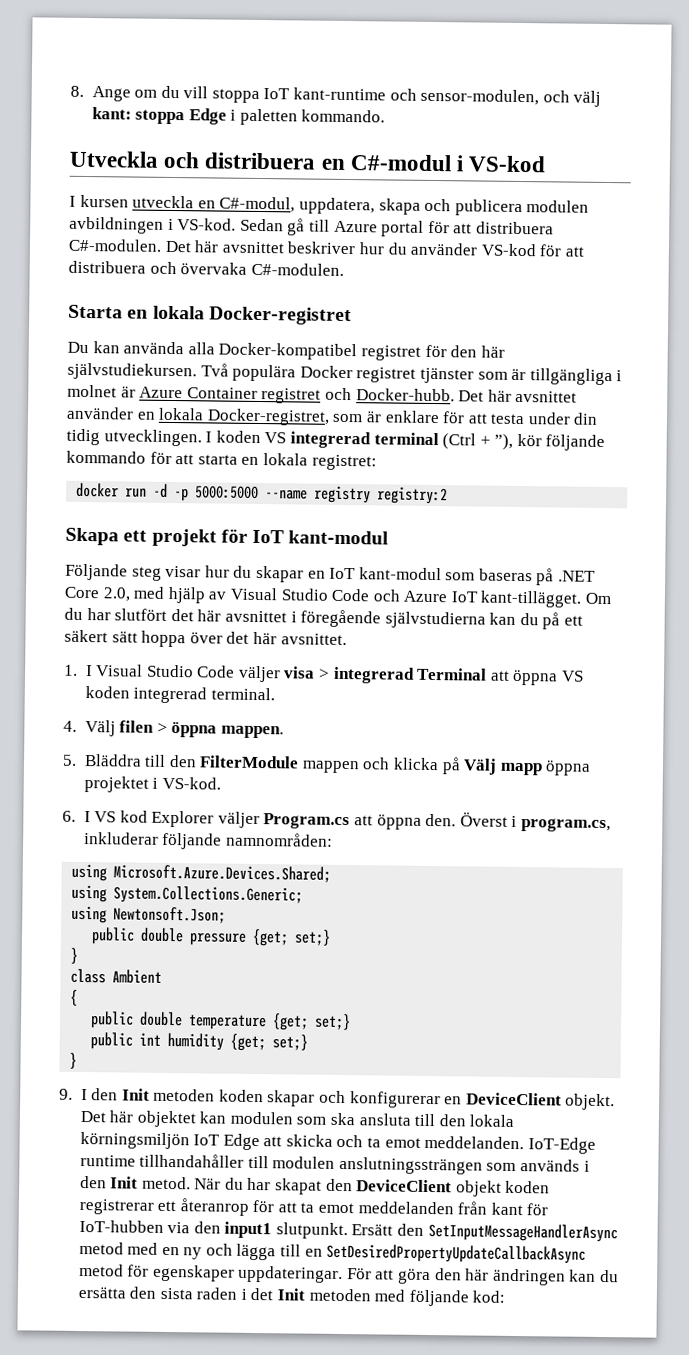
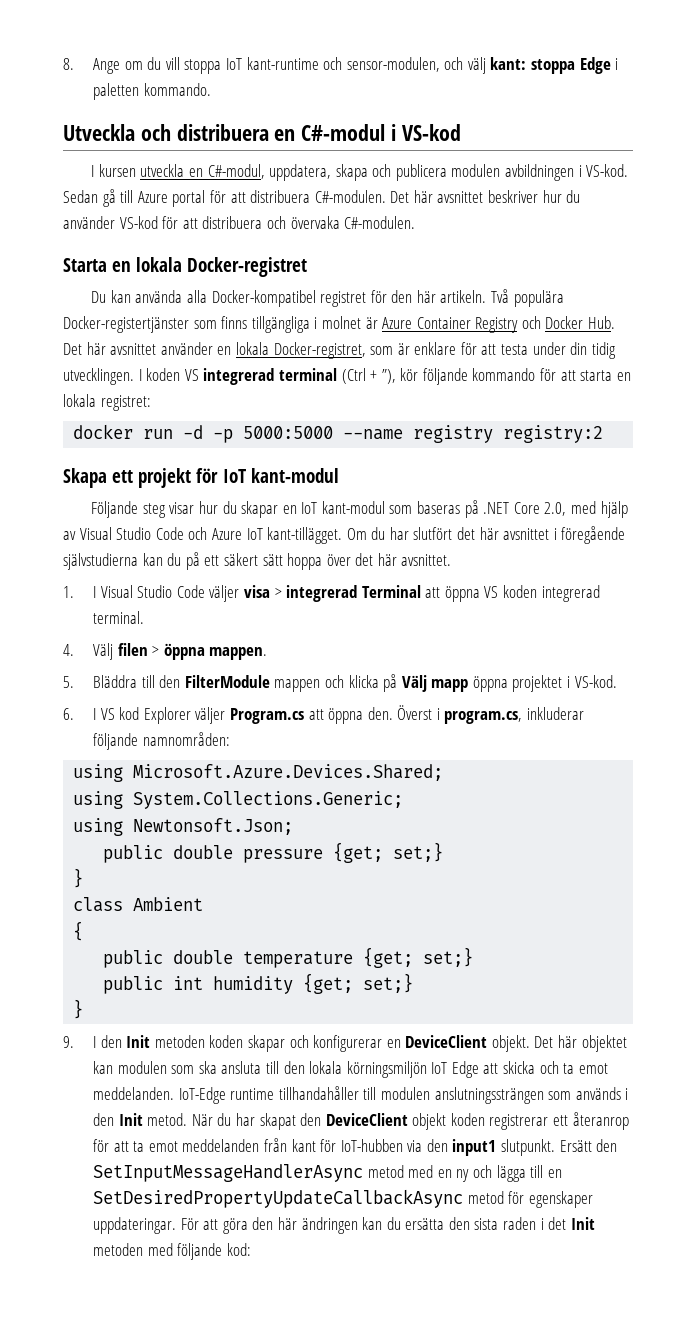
- Du kan använda alla Docker-kompatibel registret för den här självstudiekursen.
+ Du kan använda alla Docker-kompatibel registret för den här artikeln.
- Två populära Docker registret tjänster som är tillgängliga i molnet är Azure Container registret och Docker-hubb. Det här avsnittet använder en lokala Docker-registret, som är enklare för att testa under din tidig utvecklingen.
+ Två populära Docker-registertjänster som finns tillgängliga i molnet är Azure Container Registry och Docker Hub. Det här avsnittet använder en lokala Docker-registret, som är enklare för att testa under din tidig utvecklingen.

